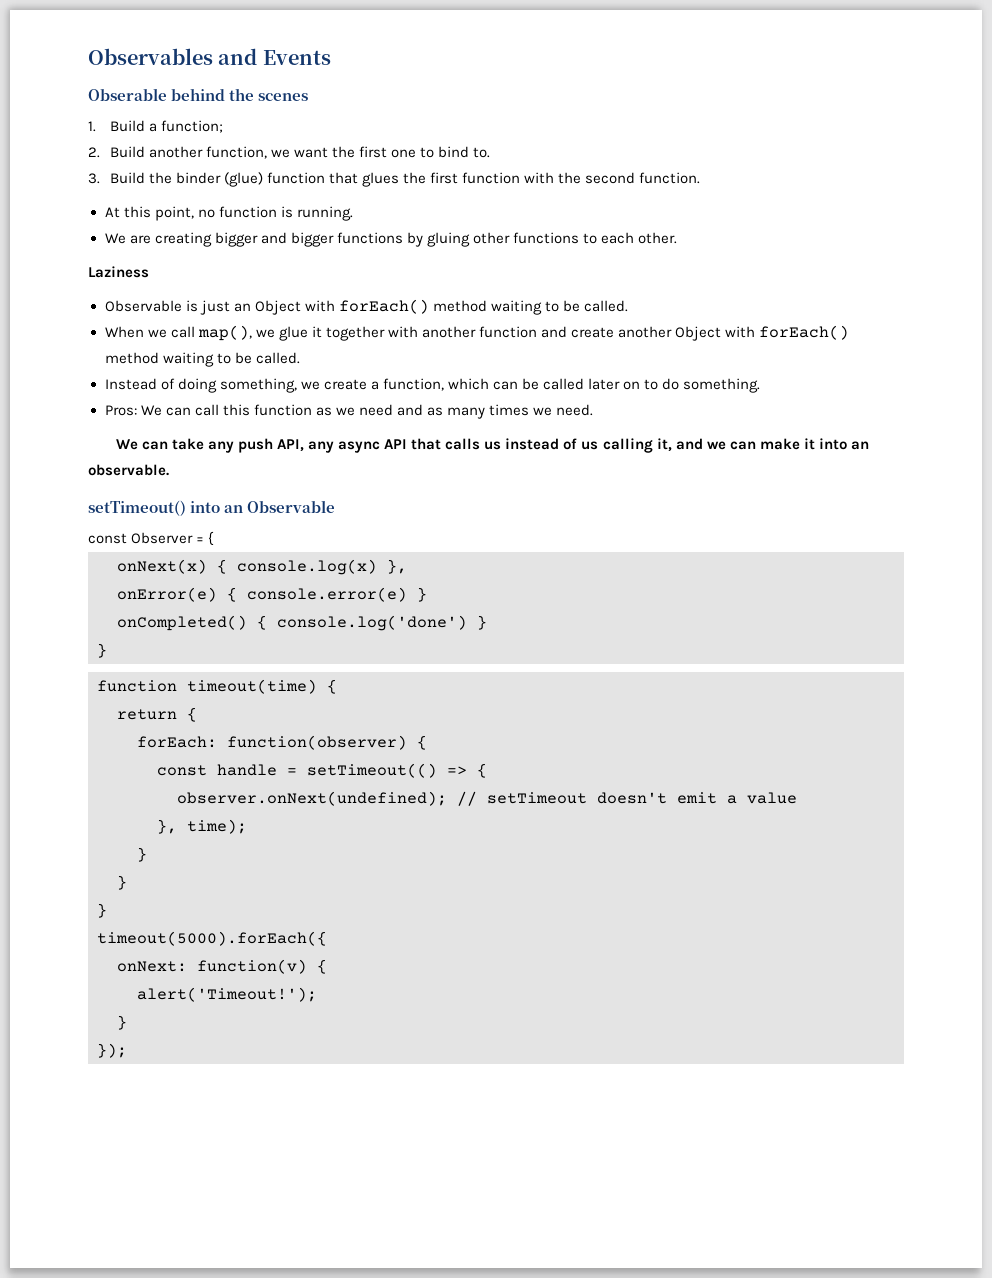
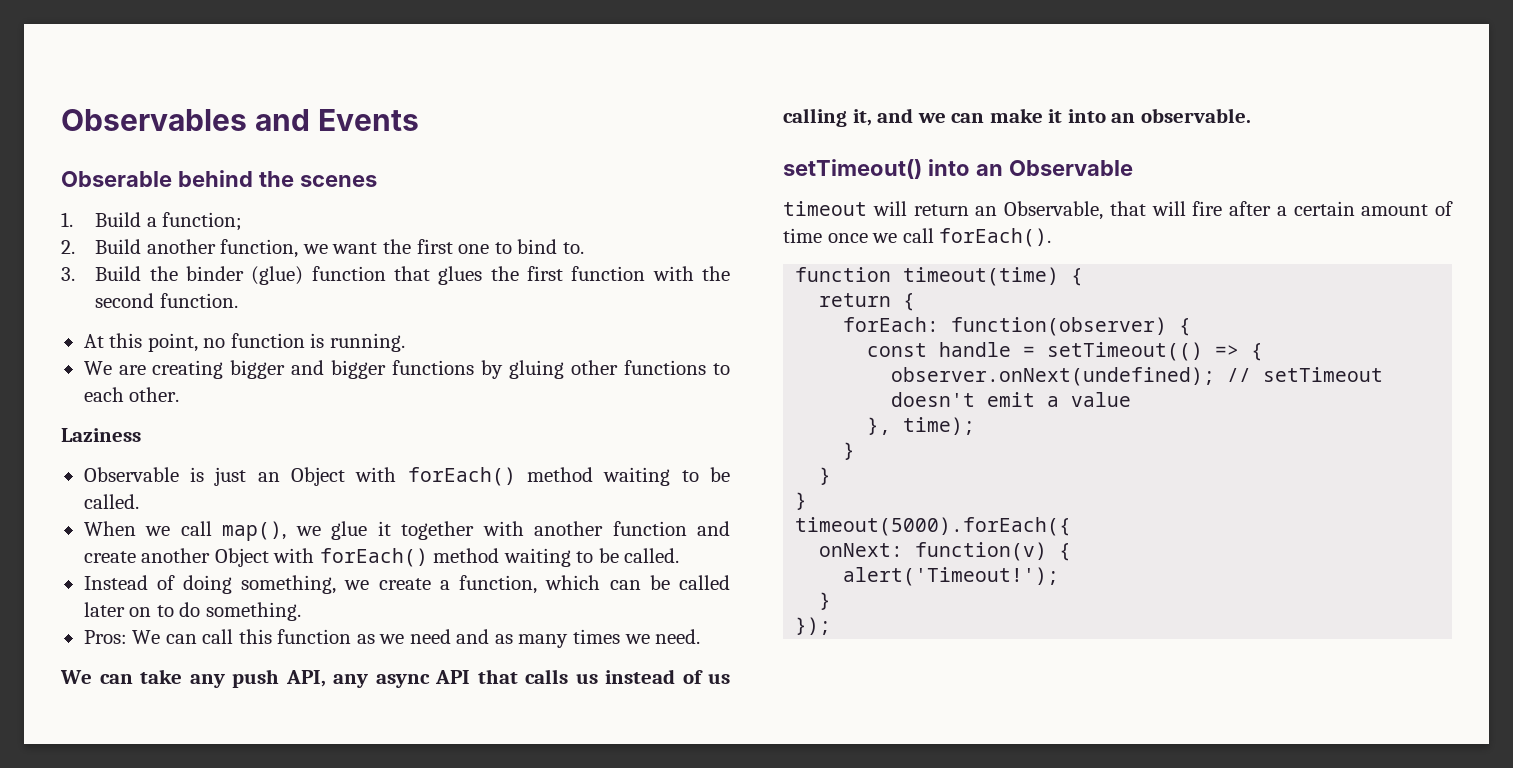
- const Observer = {
- onNext(x) { console.log(x) },
- onError(e) { console.error(e) }
- onCompleted() { console.log('done') }
- }
+ timeout will return an Observable, that will fire after a certain amount of time once we call forEach().

